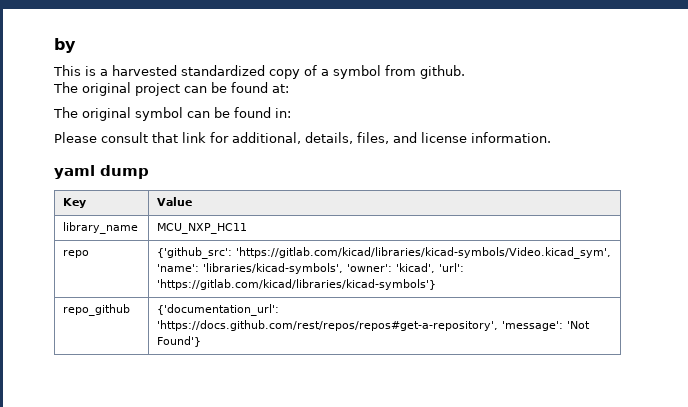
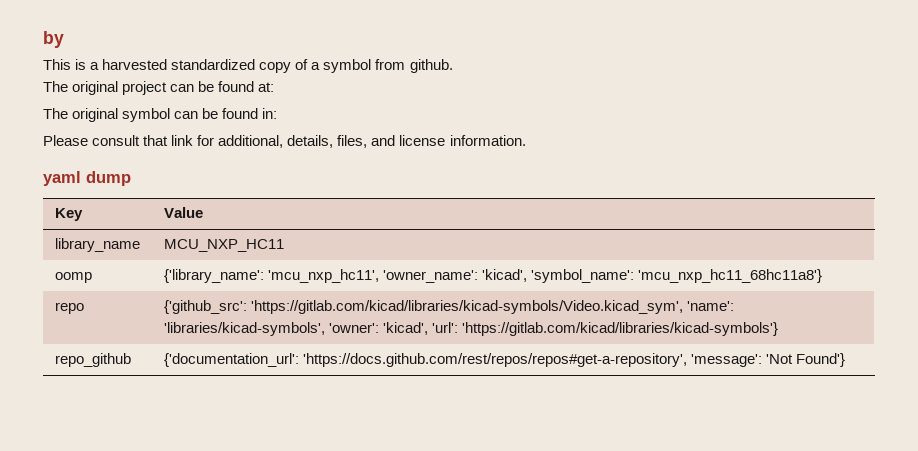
+ oomp | {'library_name': 'mcu_nxp_hc11', 'owner_name': 'kicad', 'symbol_name': 'mcu_nxp_hc11_68hc11a8'}

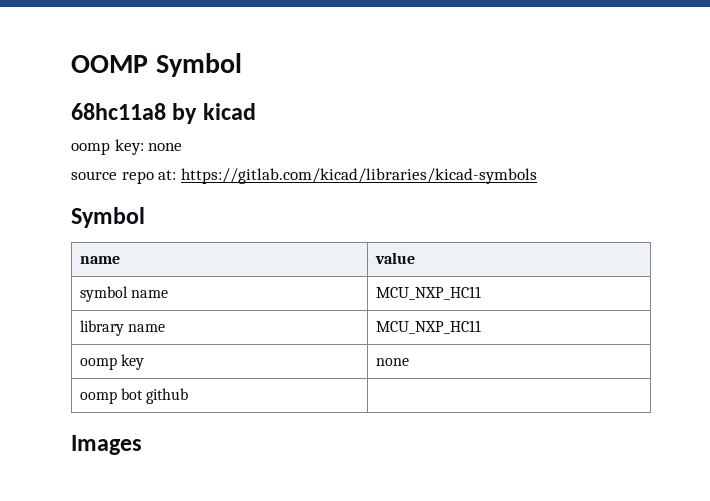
- by
- This is a harvested standardized copy of a symbol from github.
- The original project can be found at:
- The original symbol can be found in:
- Please consult that link for additional, details, files, and license information.
- yaml dump
- Key | Value
- library_name | MCU_NXP_HC11
- oomp | {'library_name': 'mcu_nxp_hc11', 'owner_name': 'kicad', 'symbol_name': 'mcu_nxp_hc11_68hc11a8'}
- repo | {'github_src': 'https://gitlab.com/kicad/libraries/kicad-symbols/Video.kicad_sym', 'name': 'libraries/kicad-symbols', 'owner': 'kicad', 'url': 'https://gitlab.com/kicad/libraries/kicad-symbols'}
- repo_github | {'documentation_url': 'https://docs.github.com/rest/repos/repos#get-a-repository', 'message': 'Not Found'}
+ OOMP Symbol
+ 68hc11a8 by kicad
+ oomp key: none
+ source repo at: https://gitlab.com/kicad/libraries/kicad-symbols
+ Symbol
+ name | value
+ symbol name | MCU_NXP_HC11
+ library name | MCU_NXP_HC11
+ oomp key | none
+ oomp bot github |
+ Images

